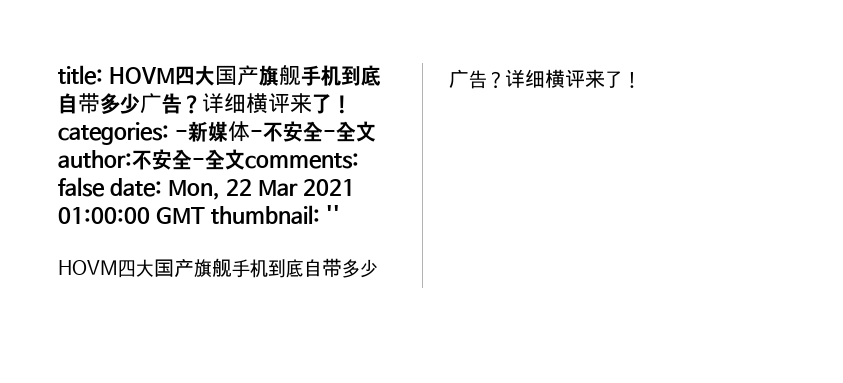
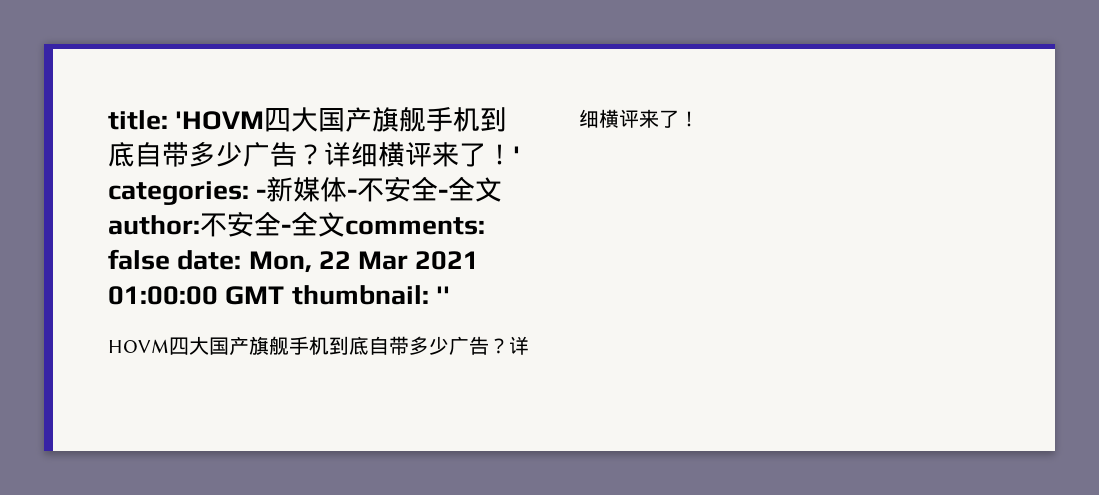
- title: HOVM四大国产旗舰手机到底自带多少广告？
+ title: 'HOVM四大国产旗舰手机到底自带多少广告？
- 详细横评来了！categories: -新媒体-不安全-全文author:不安全-全文comments: false date: Mon, 22 Mar 2021 01:00:00 GMT thumbnail: ''
+ 详细横评来了！' categories: -新媒体-不安全-全文author:不安全-全文comments: false date: Mon, 22 Mar 2021 01:00:00 GMT thumbnail: ''

